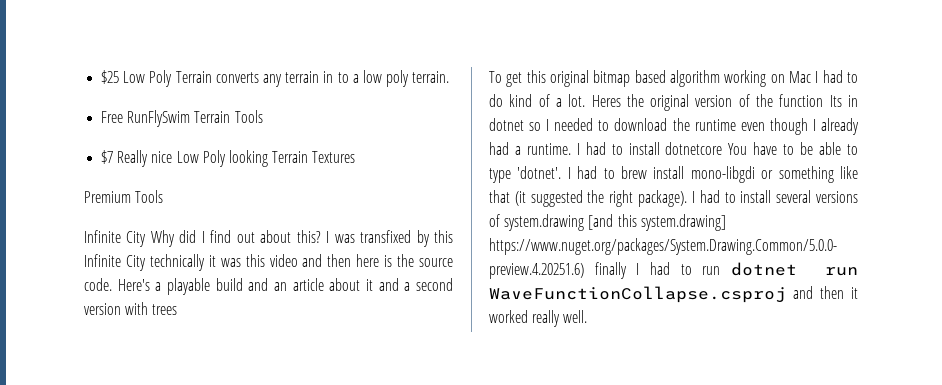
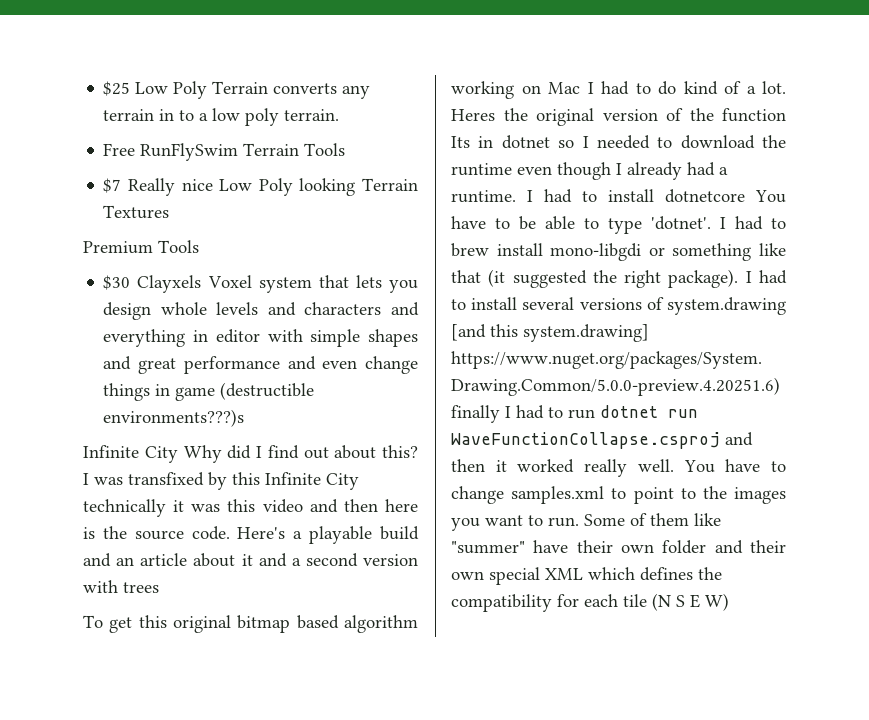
+ $30 Clayxels Voxel system that lets you design whole levels and characters and everything in editor with simple shapes and great performance and even change things in game (destructible environments???)s
+ You have to change samples.xml to point to the images you want to run. Some of them like "summer" have their own folder and their own special XML which defines the compatibility for each tile (N S E W)

